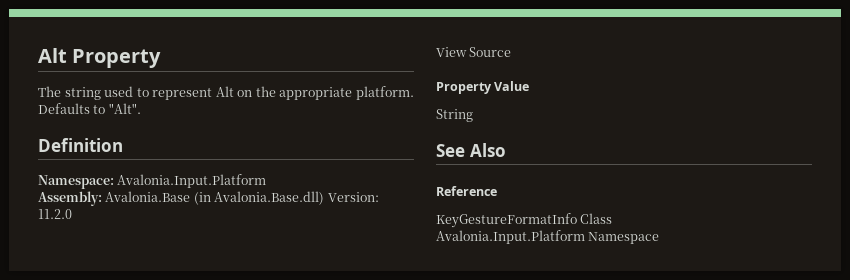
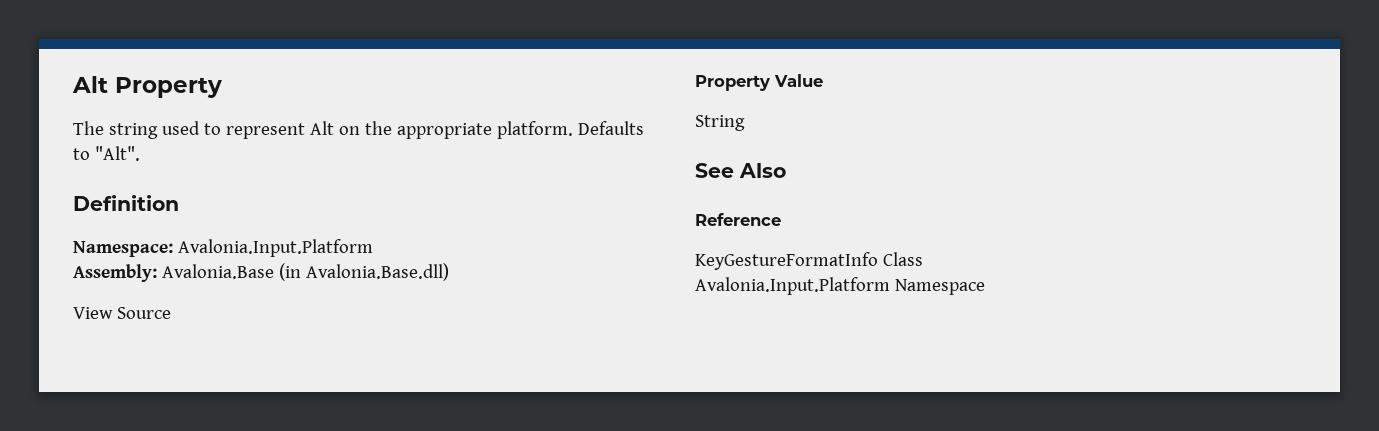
- Assembly: Avalonia.Base (in Avalonia.Base.dll) Version: 11.2.0
+ Assembly: Avalonia.Base (in Avalonia.Base.dll)

